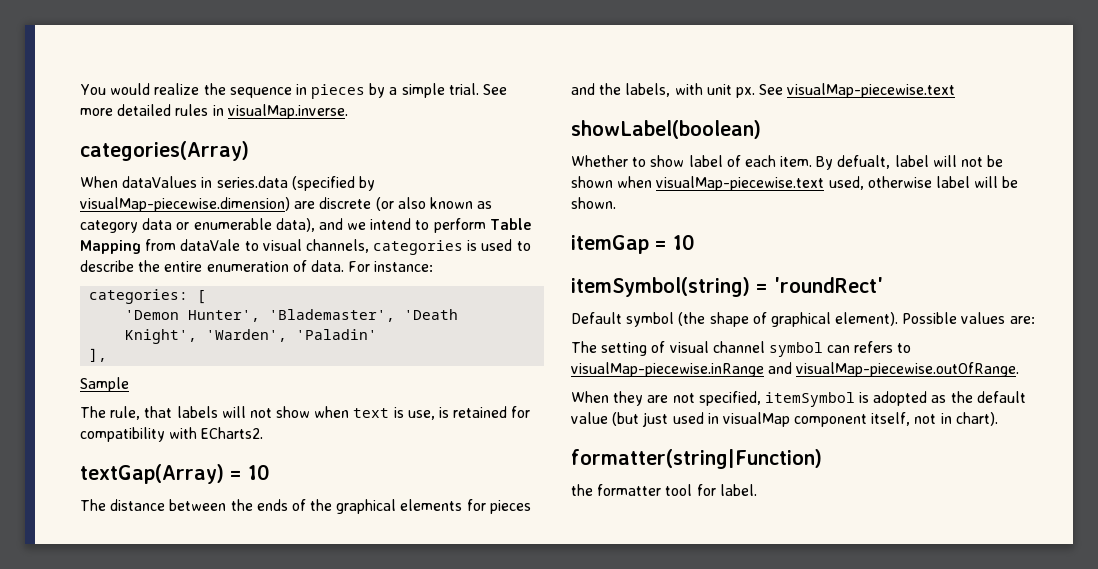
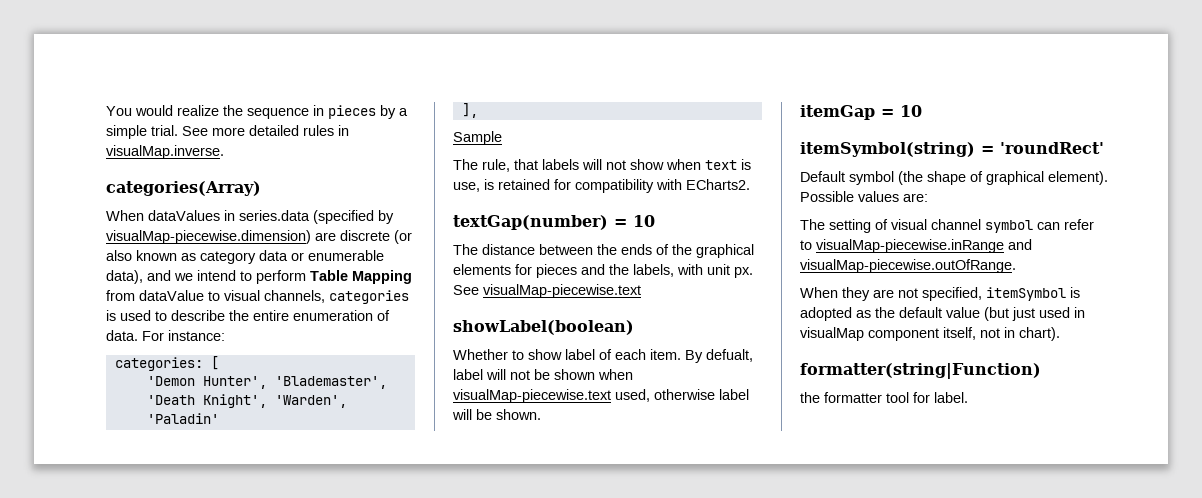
- When dataValues in series.data (specified by visualMap-piecewise.dimension) are discrete (or also known as category data or enumerable data), and we intend to perform Table Mapping from dataVale to visual channels, categories is used to describe the entire enumeration of data.
+ When dataValues in series.data (specified by visualMap-piecewise.dimension) are discrete (or also known as category data or enumerable data), and we intend to perform Table Mapping from dataValue to visual channels, categories is used to describe the entire enumeration of data.
- textGap(Array) = 10
+ textGap(number) = 10
- The setting of visual channel symbol can refers to visualMap-piecewise.inRange and visualMap-piecewise.outOfRange.
+ The setting of visual channel symbol can refer to visualMap-piecewise.inRange and visualMap-piecewise.outOfRange.

